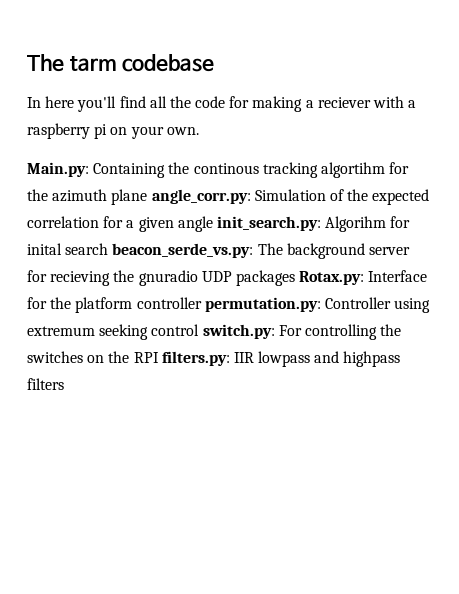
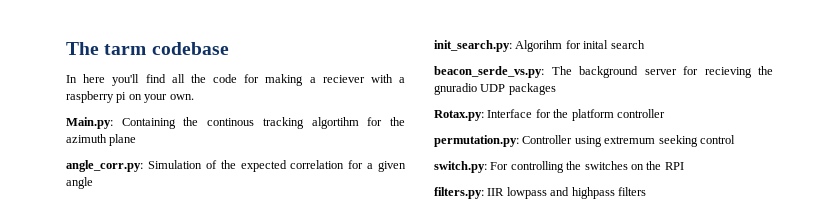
- Containing the continous tracking algortihm for the azimuth plane angle_corr.py:
+ Containing the continous tracking algortihm for the azimuth plane
+ angle_corr.py:
- Simulation of the expected correlation for a given angle init_search.py:
+ Simulation of the expected correlation for a given angle
+ init_search.py:
- Algorihm for inital search beacon_serde_vs.py:
+ Algorihm for inital search
+ beacon_serde_vs.py:
- The background server for recieving the gnuradio UDP packages Rotax.py:
+ The background server for recieving the gnuradio UDP packages
+ Rotax.py:
- Interface for the platform controller permutation.py:
+ Interface for the platform controller
+ permutation.py:
- Controller using extremum seeking control switch.py:
+ Controller using extremum seeking control
+ switch.py:
- For controlling the switches on the RPI filters.py:
+ For controlling the switches on the RPI
+ filters.py:

